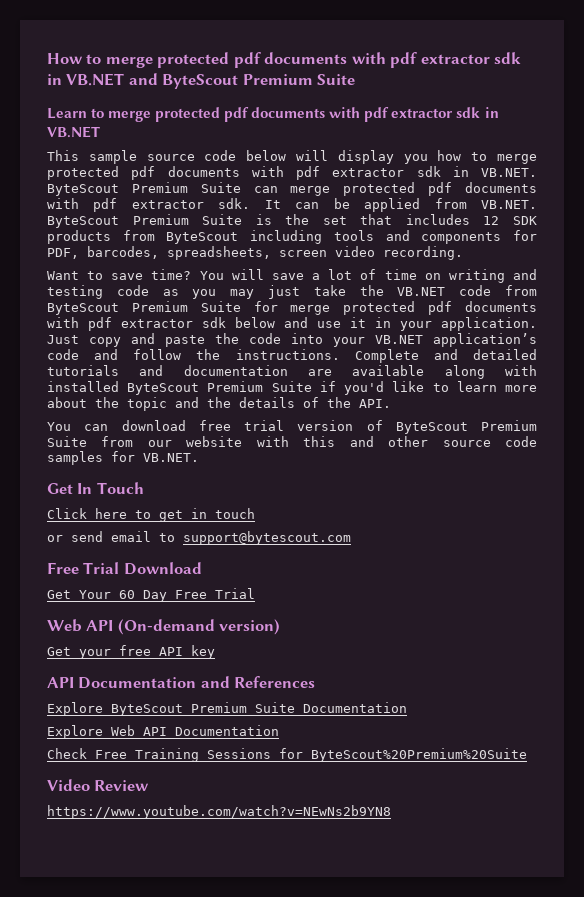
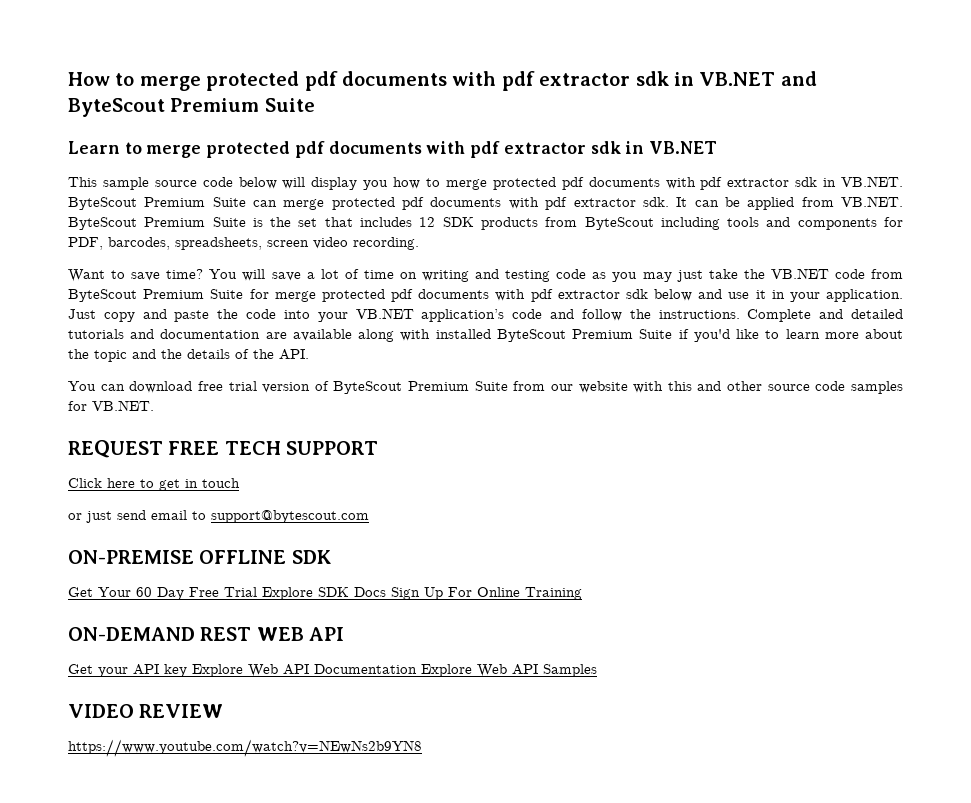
- Get In Touch
+ REQUEST FREE TECH SUPPORT
- or send email to support@bytescout.com
+ or just send email to support@bytescout.com
- Free Trial Download
+ ON-PREMISE OFFLINE SDK
- Get Your 60 Day Free Trial
- Web API (On-demand version)
+ Get Your 60 Day Free Trial Explore SDK Docs Sign Up For Online Training
+ ON-DEMAND REST WEB API
- Get your free API key
- API Documentation and References
- Explore ByteScout Premium Suite Documentation
- Explore Web API Documentation
- Check Free Training Sessions for ByteScout%20Premium%20Suite
- Video Review
+ Get your API key Explore Web API Documentation Explore Web API Samples
+ VIDEO REVIEW

